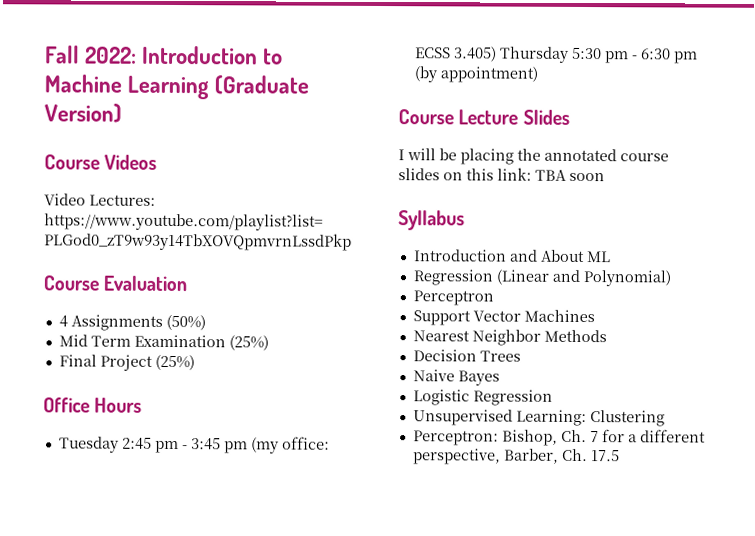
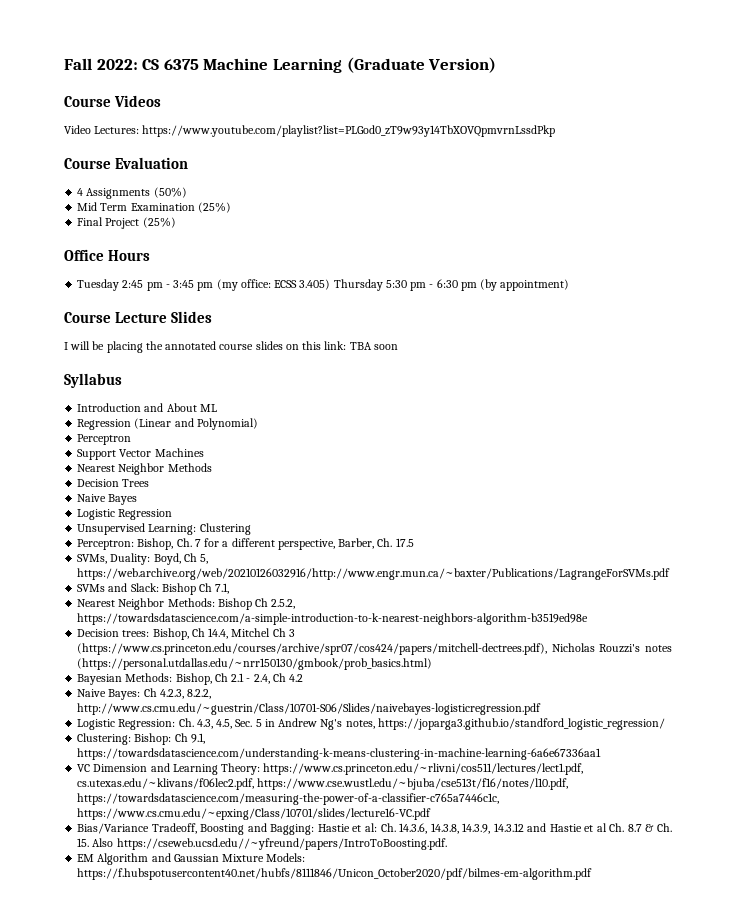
- Fall 2022: Introduction to Machine Learning (Graduate Version)
+ Fall 2022: CS 6375 Machine Learning (Graduate Version)
+ SVMs, Duality: Boyd, Ch 5, https://web.archive.org/web/20210126032916/http://www.engr.mun.ca/~baxter/Publications/LagrangeForSVMs.pdf
+ SVMs and Slack: Bishop Ch 7.1,
+ Nearest Neighbor Methods: Bishop Ch 2.5.2, https://towardsdatascience.com/a-simple-introduction-to-k-nearest-neighbors-algorithm-b3519ed98e
+ Decision trees: Bishop, Ch 14.4, Mitchel Ch 3 (https://www.cs.princeton.edu/courses/archive/spr07/cos424/papers/mitchell-dectrees.pdf), Nicholas Rouzzi's notes (https://personal.utdallas.edu/~nrr150130/gmbook/prob_basics.html)
+ Bayesian Methods: Bishop, Ch 2.1 - 2.4, Ch 4.2
+ Naive Bayes: Ch 4.2.3, 8.2.2, http://www.cs.cmu.edu/~guestrin/Class/10701-S06/Slides/naivebayes-logisticregression.pdf
+ Logistic Regression: Ch. 4.3, 4.5, Sec. 5 in Andrew Ng's notes, https://joparga3.github.io/standford_logistic_regression/
+ Clustering: Bishop: Ch 9.1, https://towardsdatascience.com/understanding-k-means-clustering-in-machine-learning-6a6e67336aa1
+ VC Dimension and Learning Theory: https://www.cs.princeton.edu/~rlivni/cos511/lectures/lect1.pdf, cs.utexas.edu/~klivans/f06lec2.pdf, https://www.cse.wustl.edu/~bjuba/cse513t/f16/notes/l10.pdf, https://towardsdatascience.com/measuring-the-power-of-a-classifier-c765a7446c1c, https://www.cs.cmu.edu/~epxing/Class/10701/slides/lecture16-VC.pdf
+ Bias/Variance Tradeoff, Boosting and Bagging: Hastie et al: Ch. 14.3.6, 14.3.8, 14.3.9, 14.3.12 and Hastie et al Ch. 8.7 & Ch. 15. Also https://cseweb.ucsd.edu//~yfreund/papers/IntroToBoosting.pdf.
+ EM Algorithm and Gaussian Mixture Models: https://f.hubspotusercontent40.net/hubfs/8111846/Unicon_October2020/pdf/bilmes-em-algorithm.pdf

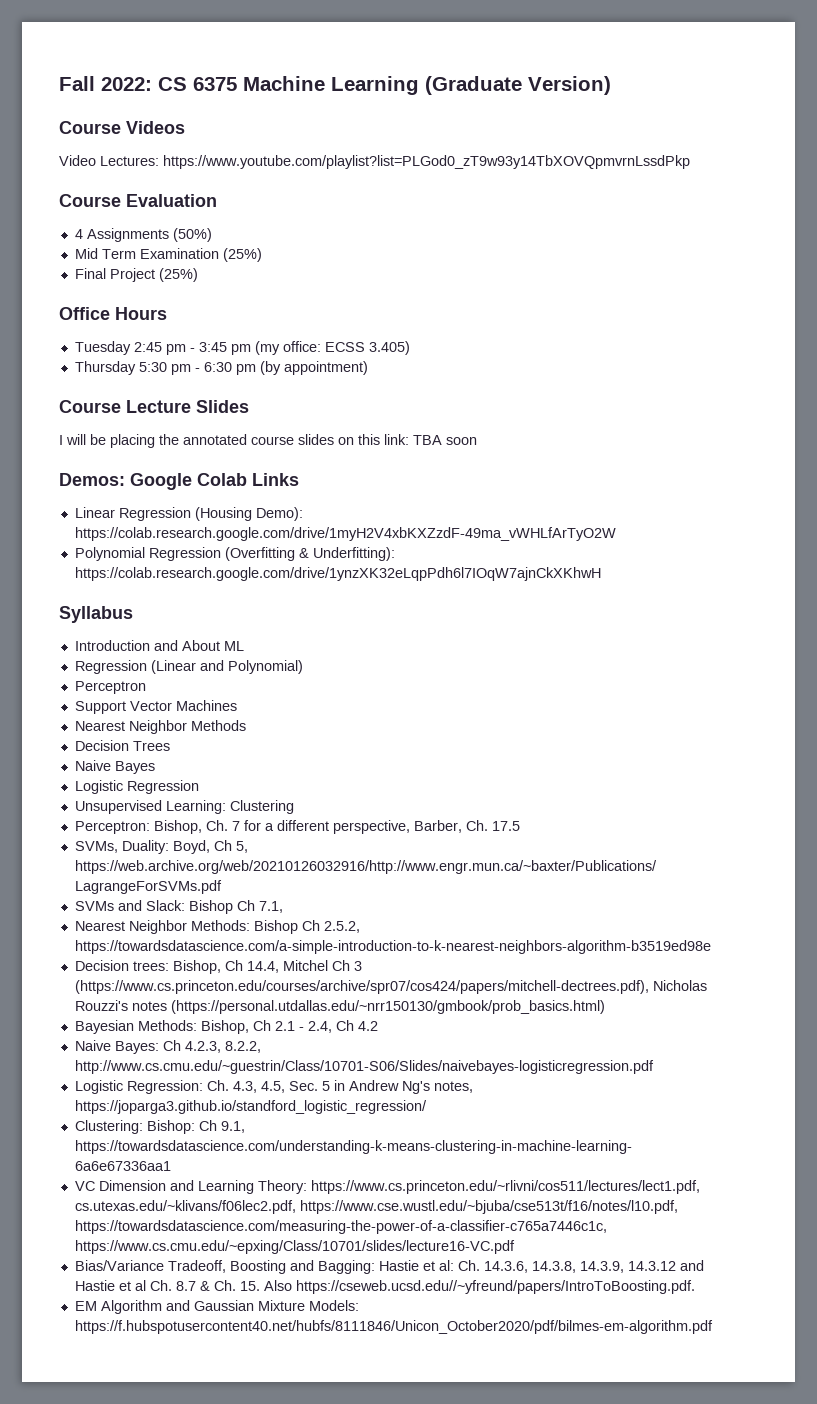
- Tuesday 2:45 pm - 3:45 pm (my office: ECSS 3.405) Thursday 5:30 pm - 6:30 pm (by appointment)
+ Tuesday 2:45 pm - 3:45 pm (my office: ECSS 3.405)
+ Thursday 5:30 pm - 6:30 pm (by appointment)
+ Demos: Google Colab Links
+ Linear Regression (Housing Demo): https://colab.research.google.com/drive/1myH2V4xbKXZzdF-49ma_vWHLfArTyO2W
+ Polynomial Regression (Overfitting & Underfitting): https://colab.research.google.com/drive/1ynzXK32eLqpPdh6l7IOqW7ajnCkXKhwH

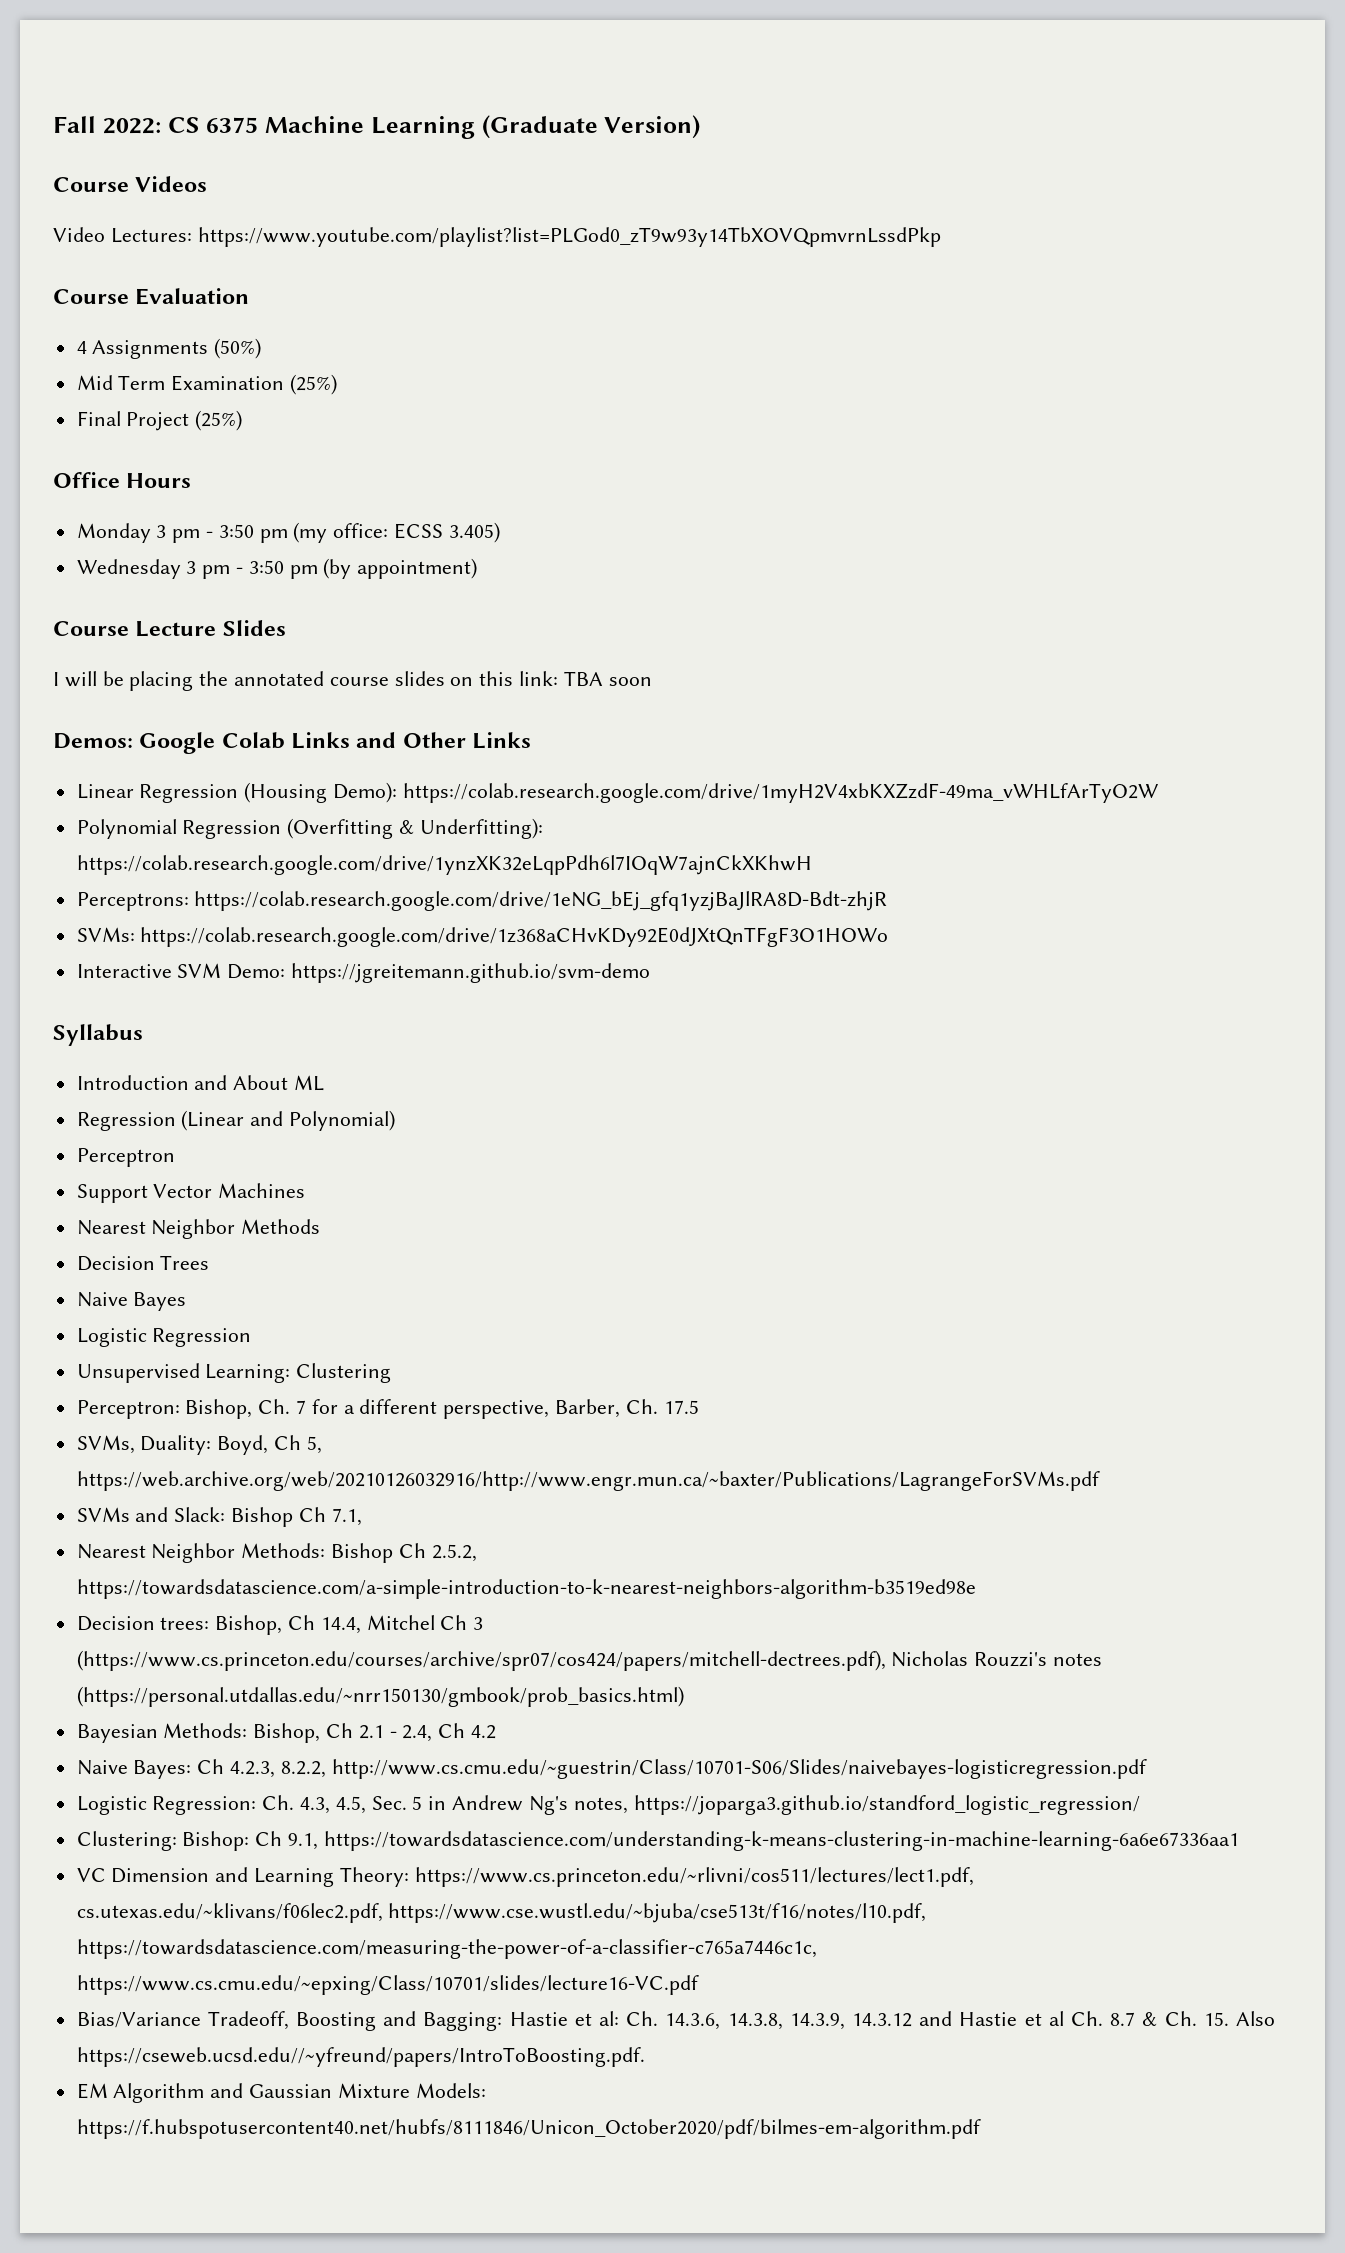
- Tuesday 2:45 pm - 3:45 pm (my office: ECSS 3.405)
+ Monday 3 pm - 3:50 pm (my office: ECSS 3.405)
- Thursday 5:30 pm - 6:30 pm (by appointment)
+ Wednesday 3 pm - 3:50 pm (by appointment)
- Demos: Google Colab Links
+ Demos: Google Colab Links and Other Links
+ Perceptrons: https://colab.research.google.com/drive/1eNG_bEj_gfq1yzjBaJlRA8D-Bdt-zhjR
+ SVMs: https://colab.research.google.com/drive/1z368aCHvKDy92E0dJXtQnTFgF3O1HOWo
+ Interactive SVM Demo: https://jgreitemann.github.io/svm-demo

